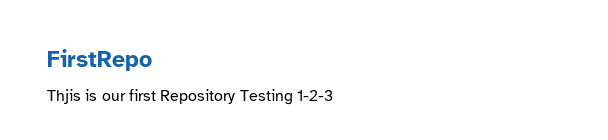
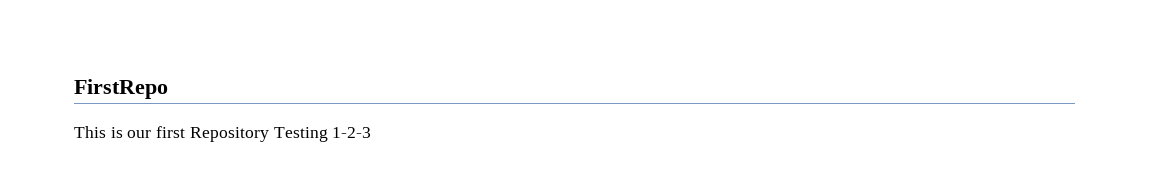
- Thjis is our first Repository Testing 1-2-3
+ This is our first Repository Testing 1-2-3

